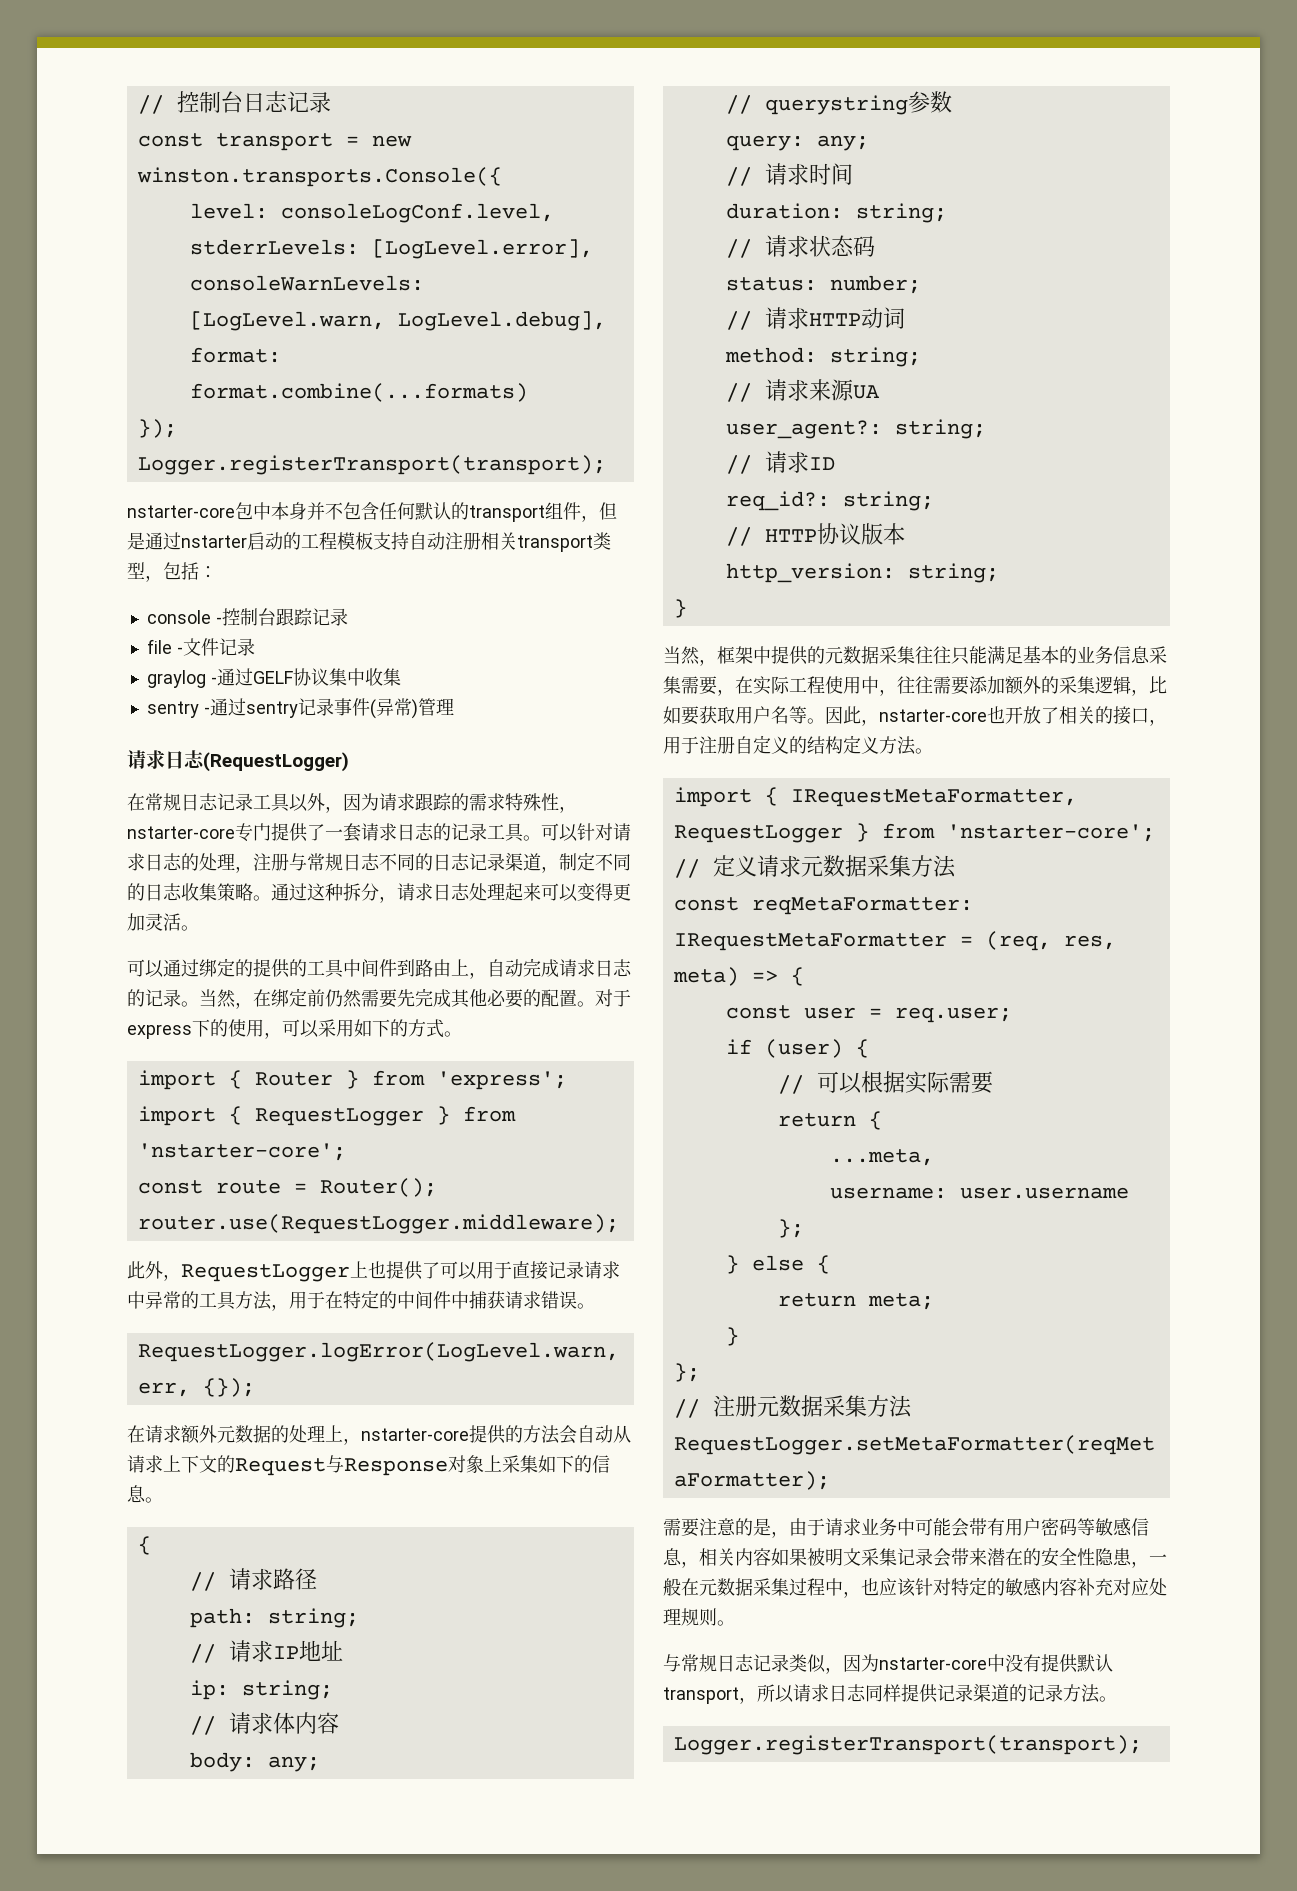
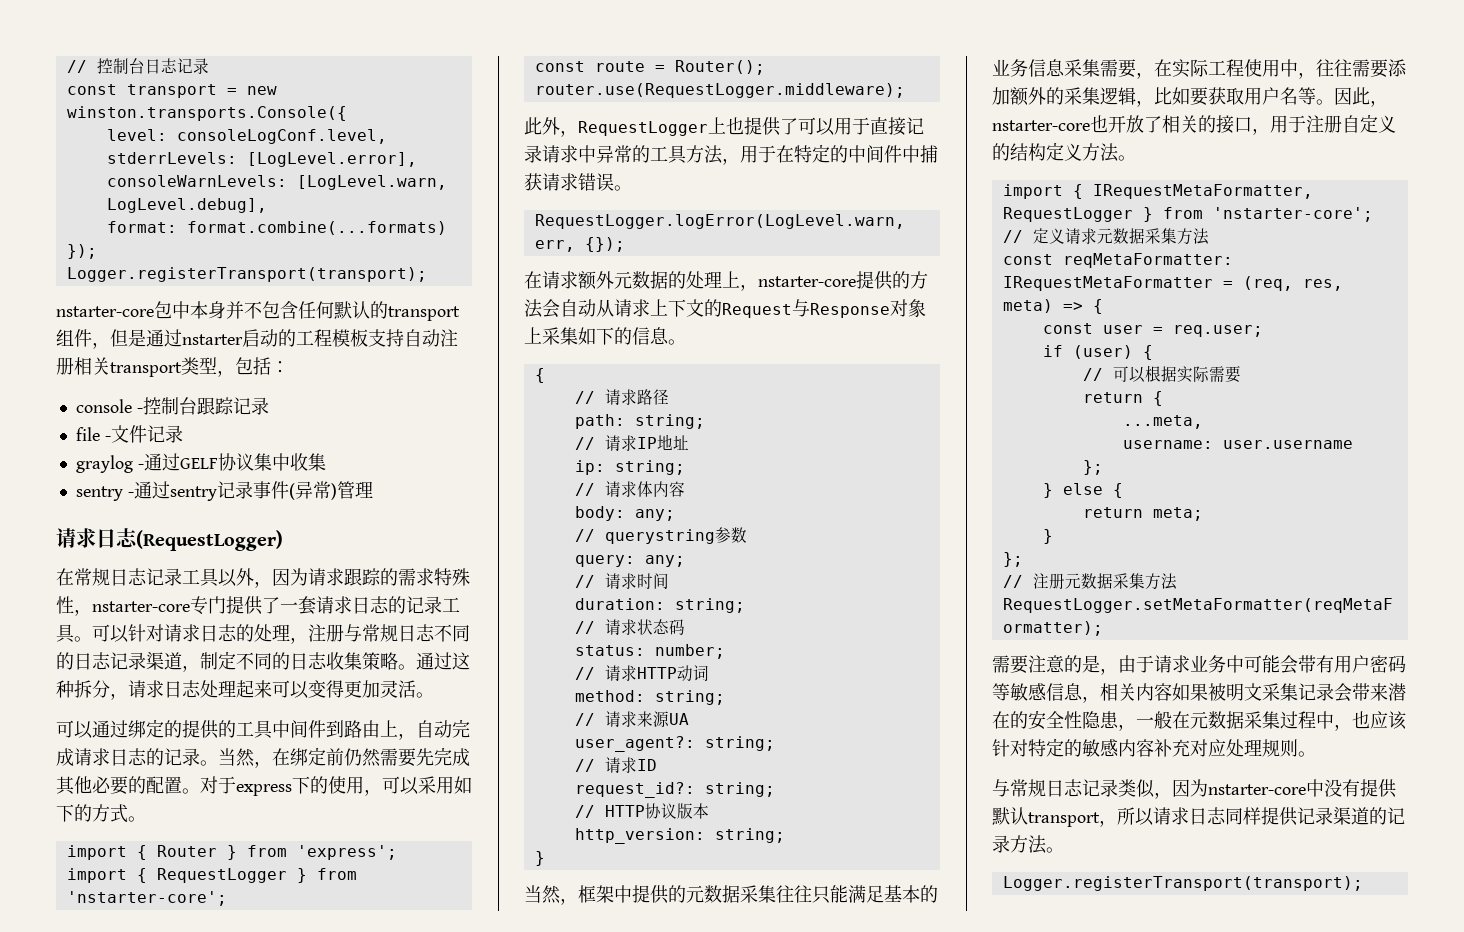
- req_id?: string;
+ request_id?: string;

